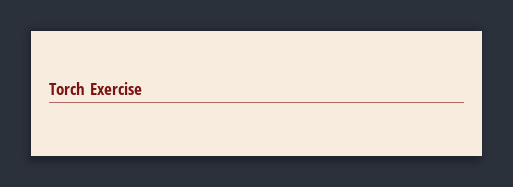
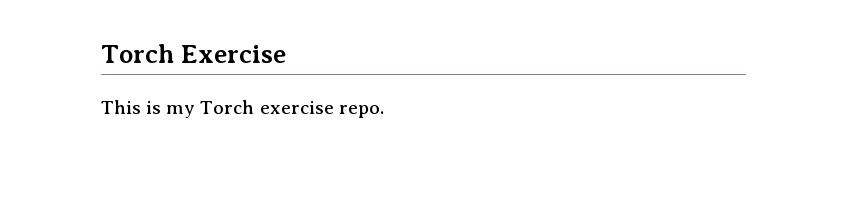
+ This is my Torch exercise repo.

